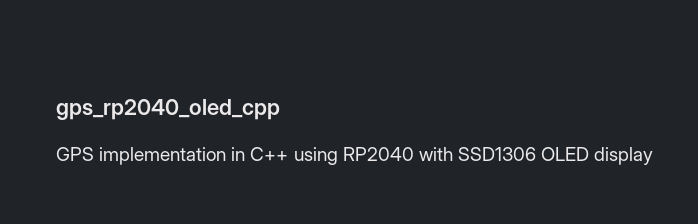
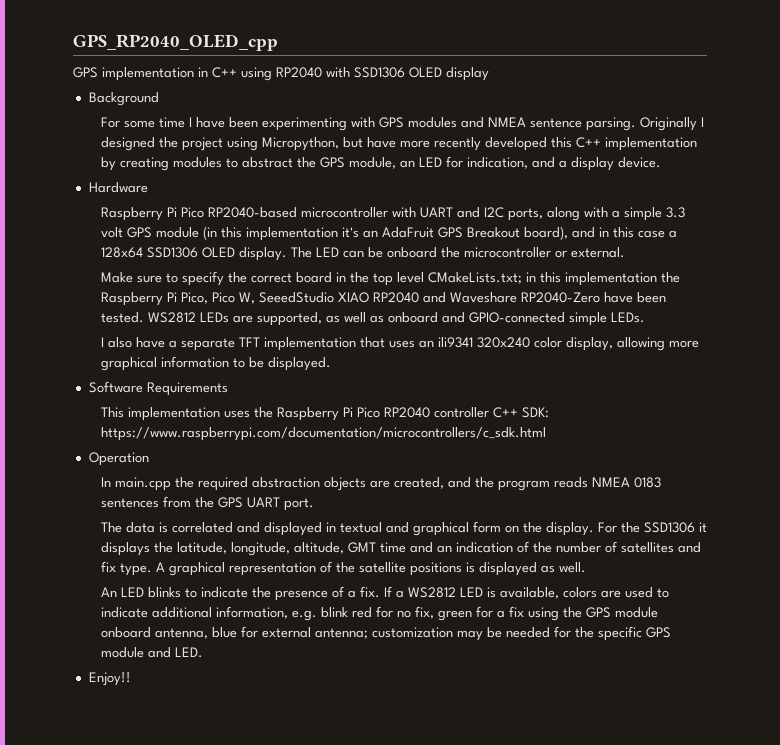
- gps_rp2040_oled_cpp
+ GPS_RP2040_OLED_cpp
+ Background
+ For some time I have been experimenting with GPS modules and NMEA sentence parsing. Originally I designed the project using Micropython, but have more recently developed this C++ implementation by creating modules to abstract the GPS module, an LED for indication, and a display device.
+ Hardware
+ Raspberry Pi Pico RP2040-based microcontroller with UART and I2C ports, along with a simple 3.3 volt GPS module (in this implementation it's an AdaFruit GPS Breakout board), and in this case a 128x64 SSD1306 OLED display. The LED can be onboard the microcontroller or external.
+ Make sure to specify the correct board in the top level CMakeLists.txt; in this implementation the Raspberry Pi Pico, Pico W, SeeedStudio XIAO RP2040 and Waveshare RP2040-Zero have been tested. WS2812 LEDs are supported, as well as onboard and GPIO-connected simple LEDs.
+ I also have a separate TFT implementation that uses an ili9341 320x240 color display, allowing more graphical information to be displayed.
+ Software Requirements
+ This implementation uses the Raspberry Pi Pico RP2040 controller C++ SDK: https://www.raspberrypi.com/documentation/microcontrollers/c_sdk.html
+ Operation
+ In main.cpp the required abstraction objects are created, and the program reads NMEA 0183 sentences from the GPS UART port.
+ The data is correlated and displayed in textual and graphical form on the display. For the SSD1306 it displays the latitude, longitude, altitude, GMT time and an indication of the number of satellites and fix type. A graphical representation of the satellite positions is displayed as well.
+ An LED blinks to indicate the presence of a fix. If a WS2812 LED is available, colors are used to indicate additional information, e.g. blink red for no fix, green for a fix using the GPS module onboard antenna, blue for external antenna; customization may be needed for the specific GPS module and LED.
+ Enjoy!!

